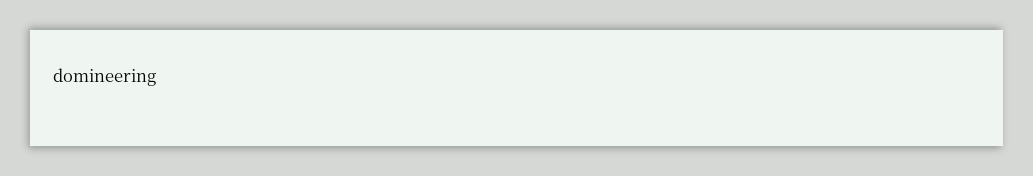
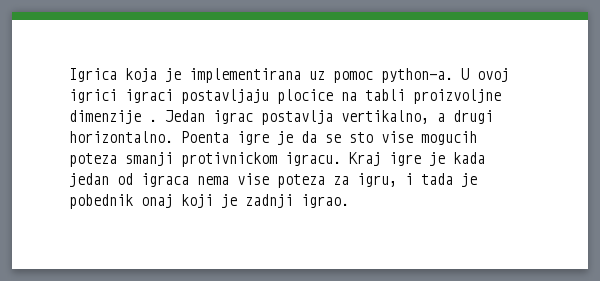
- domineering
+ Igrica koja je implementirana uz pomoc python-a. U ovoj igrici igraci postavljaju plocice na tabli proizvoljne dimenzije . Jedan igrac postavlja vertikalno, a drugi horizontalno. Poenta igre je da se sto vise mogucih poteza smanji protivnickom igracu. Kraj igre je kada jedan od igraca nema vise poteza za igru, i tada je pobednik onaj koji je zadnji igrao.

